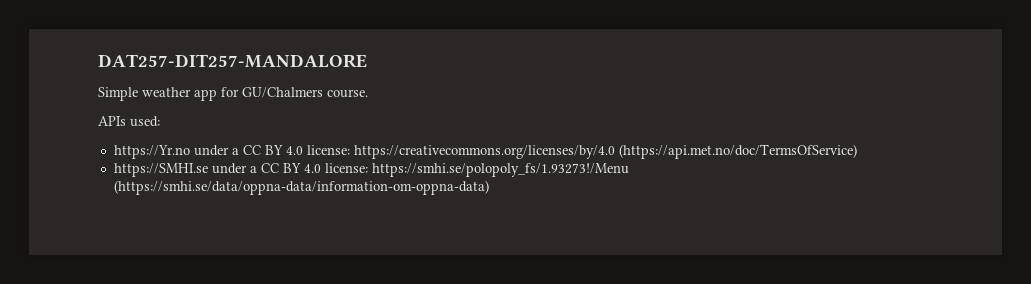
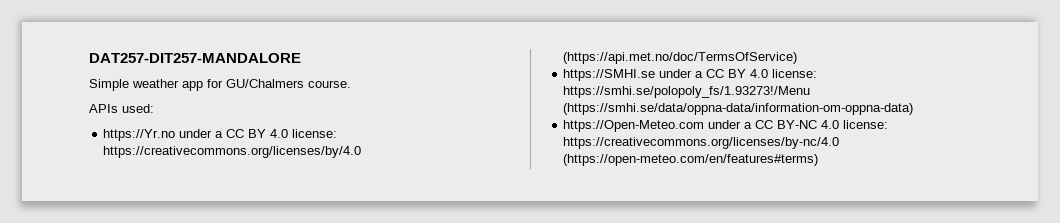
+ https://Open-Meteo.com under a CC BY-NC 4.0 license: https://creativecommons.org/licenses/by-nc/4.0 (https://open-meteo.com/en/features#terms)

